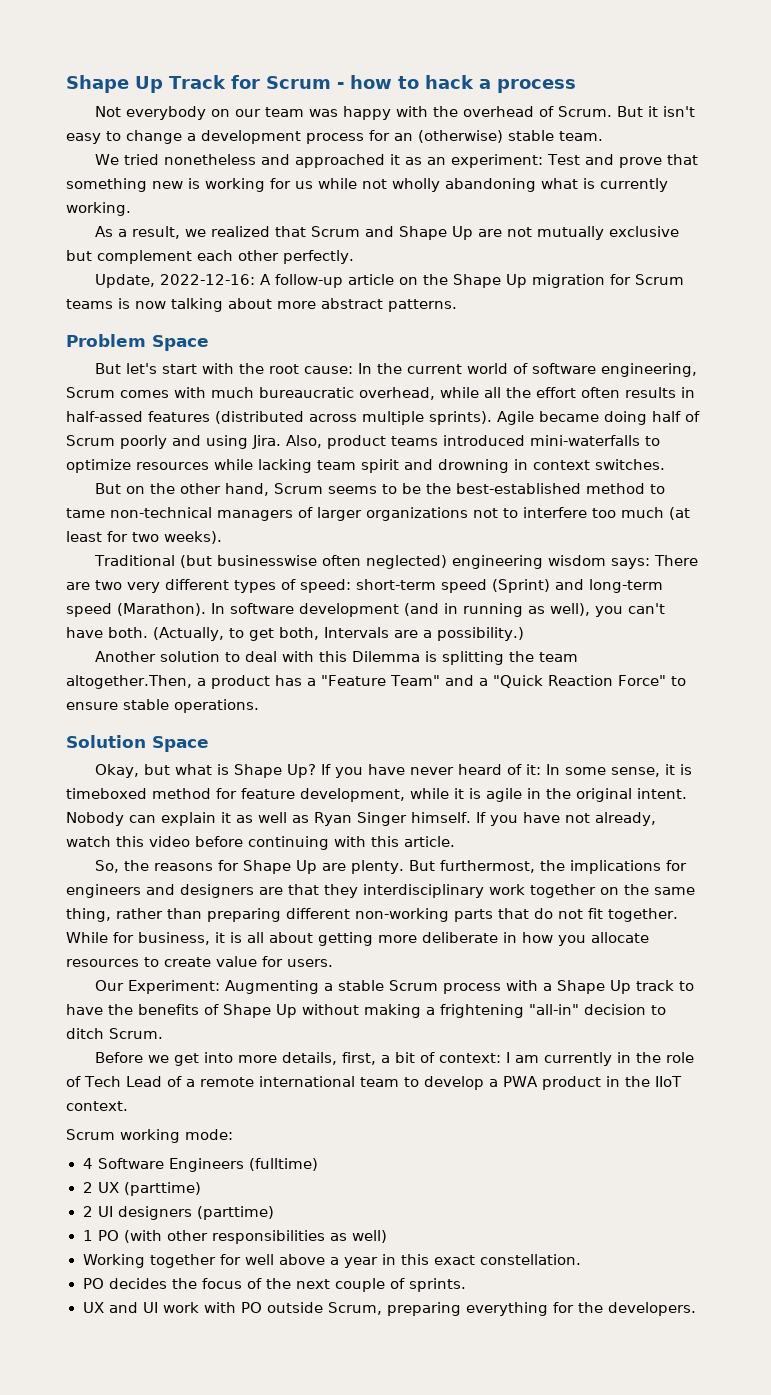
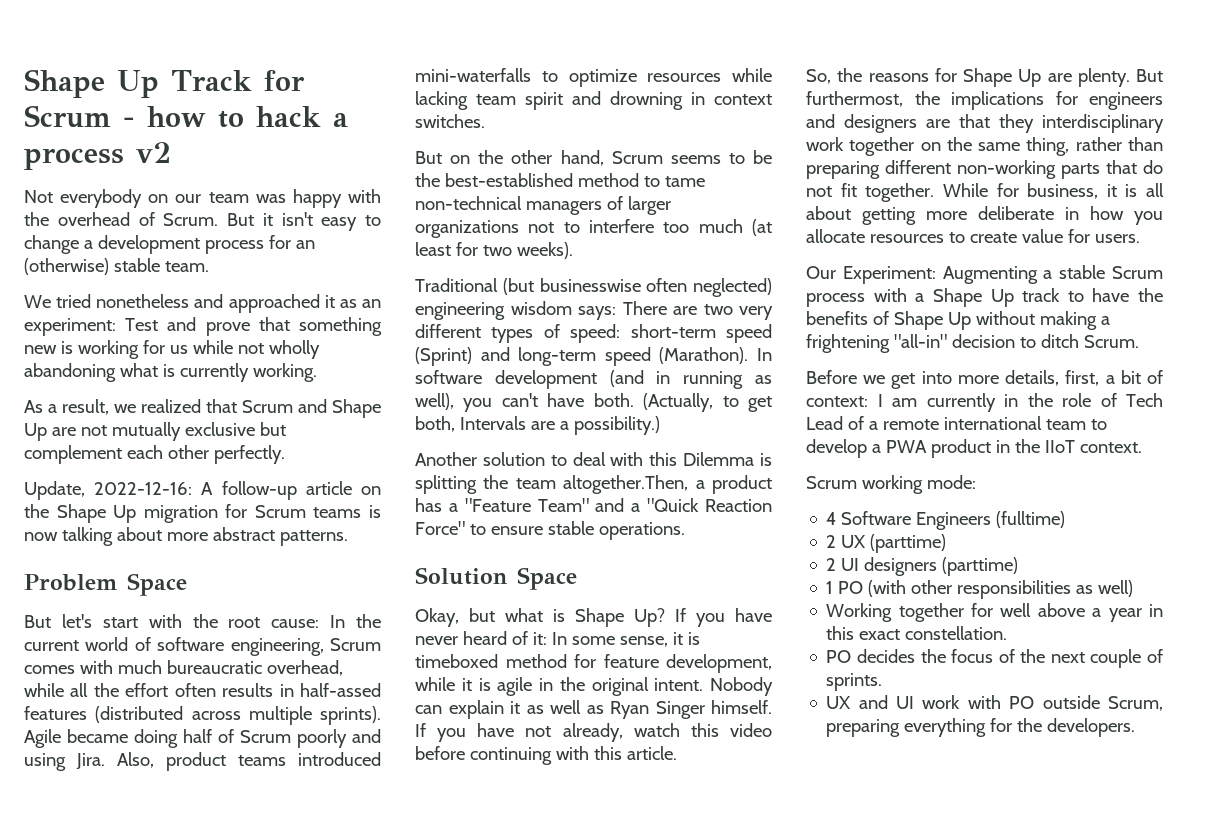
- Shape Up Track for Scrum - how to hack a process
+ Shape Up Track for Scrum - how to hack a process v2

